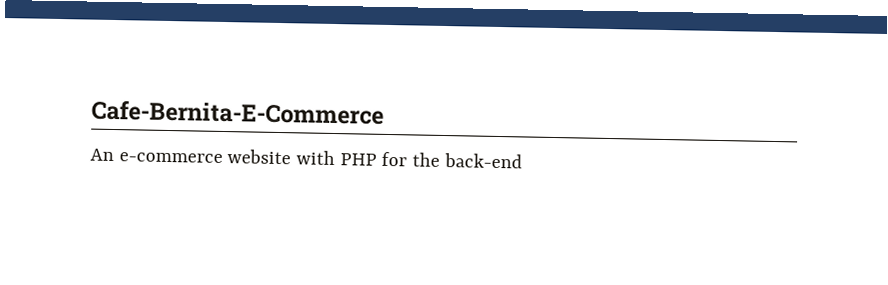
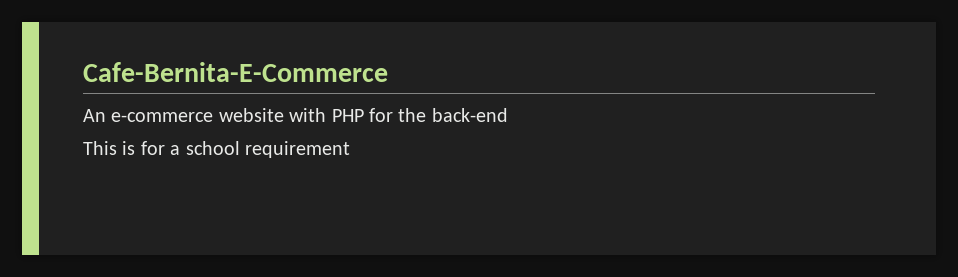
+ This is for a school requirement

